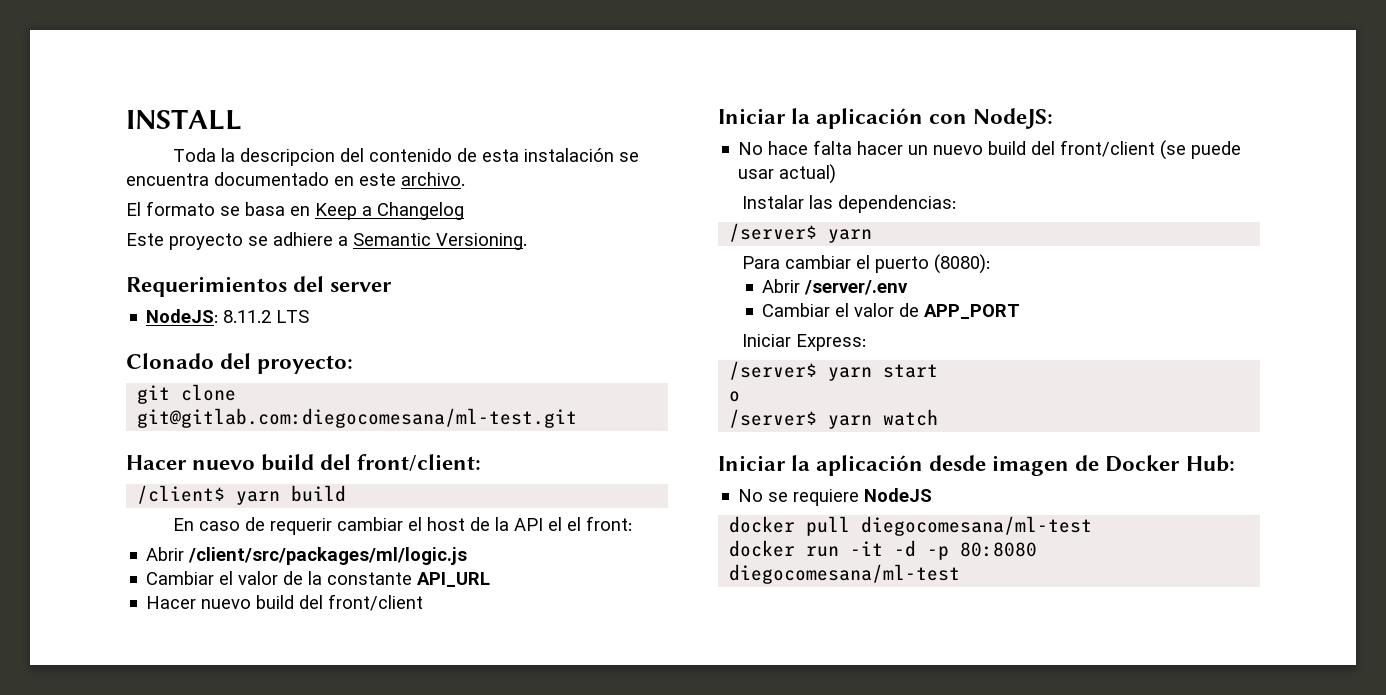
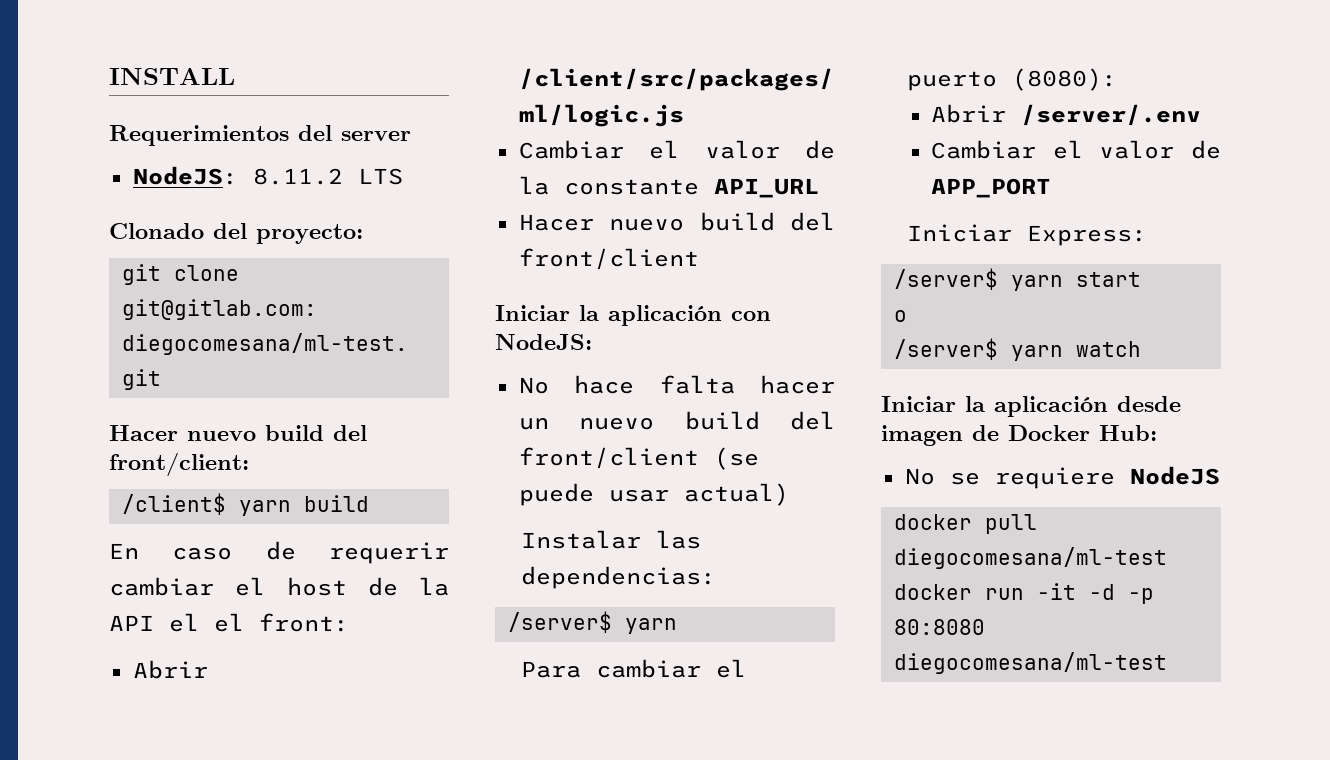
- Toda la descripcion del contenido de esta instalación se encuentra documentado en este archivo.
- El formato se basa en Keep a Changelog
- Este proyecto se adhiere a Semantic Versioning.

